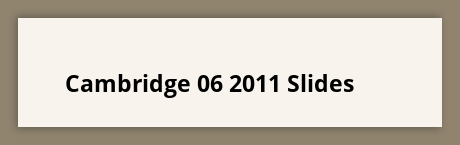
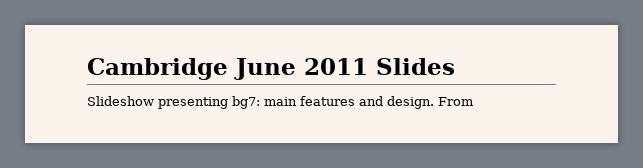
- Cambridge 06 2011 Slides
+ Cambridge June 2011 Slides
+ Slideshow presenting bg7: main features and design. From

